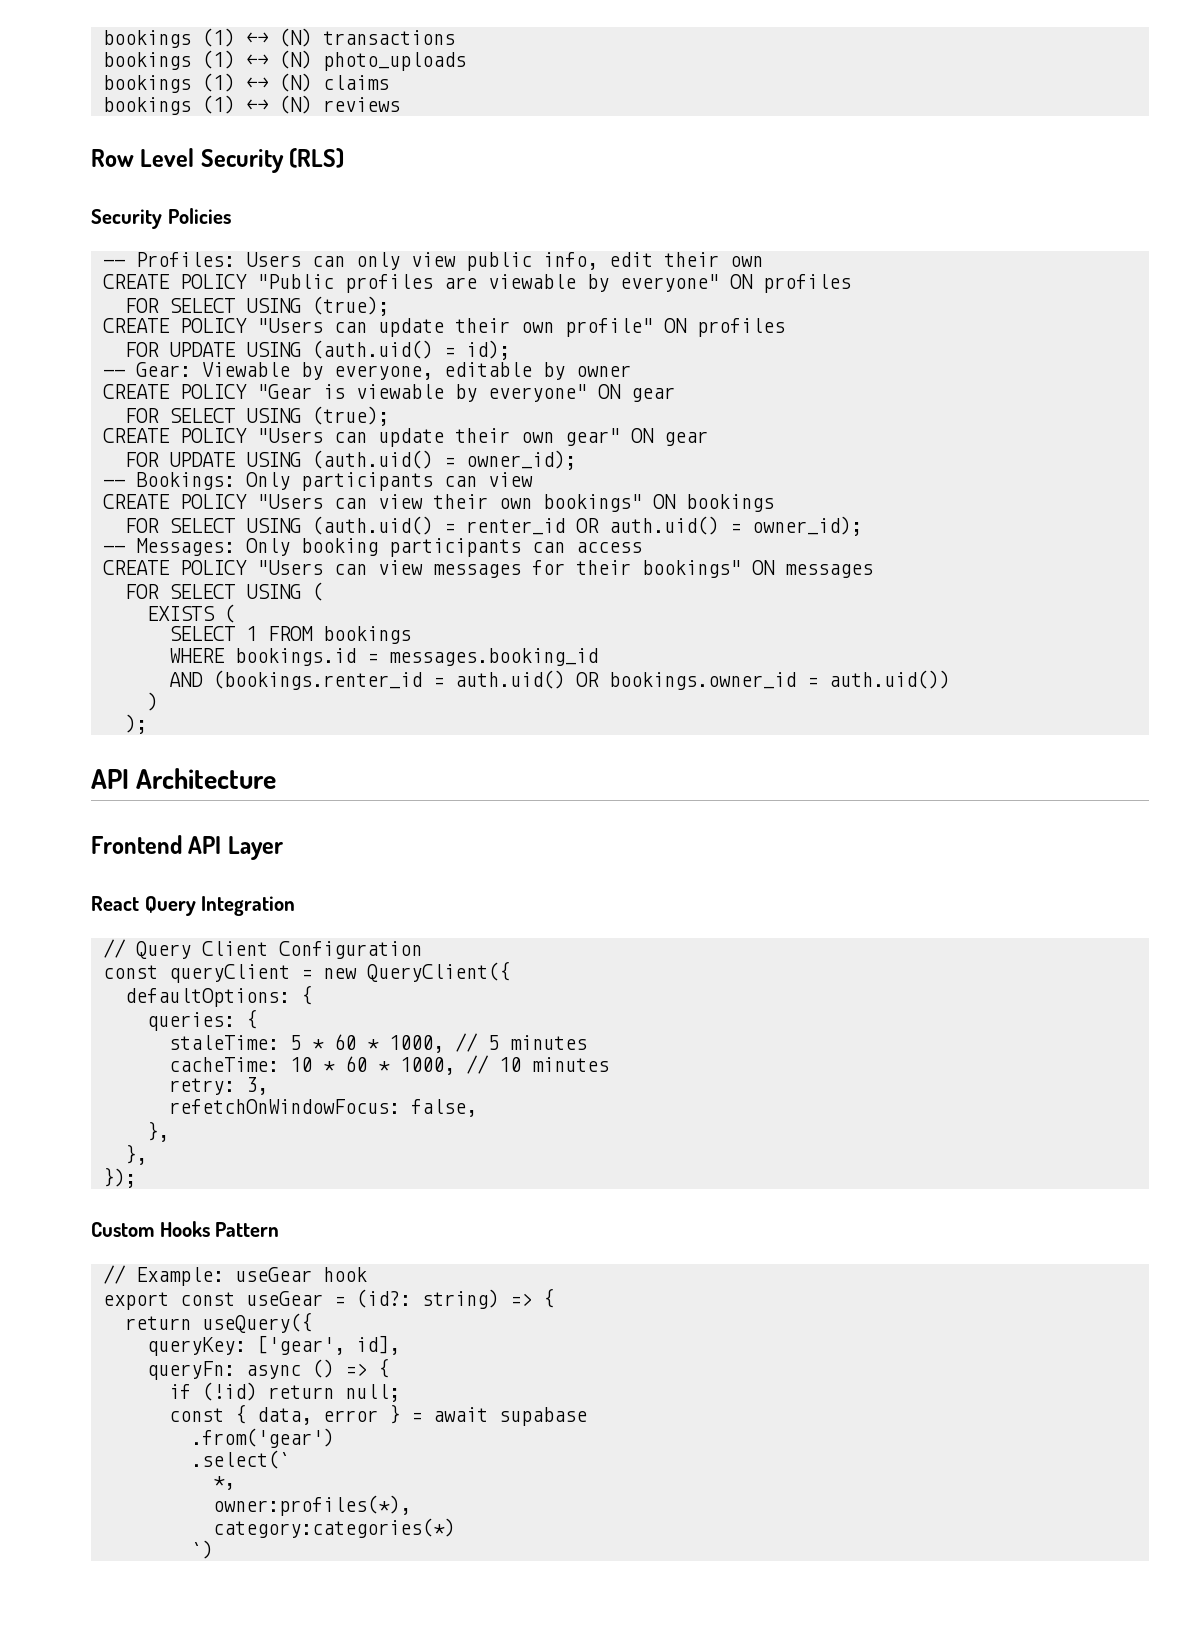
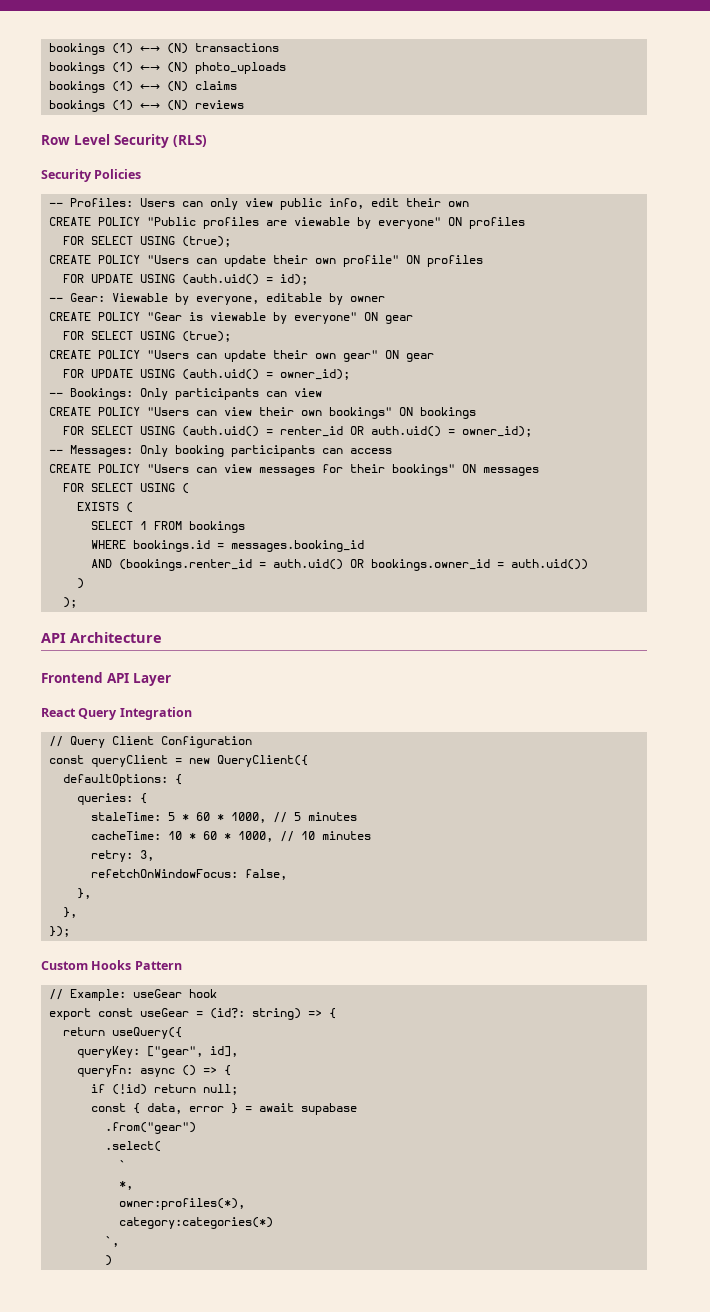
- queryKey: ['gear', id],
+ queryKey: ["gear", id],
- .from('gear')
- .select(`
+ .from("gear")
+ .select(
+ `
- `)
+ `,
+ )

